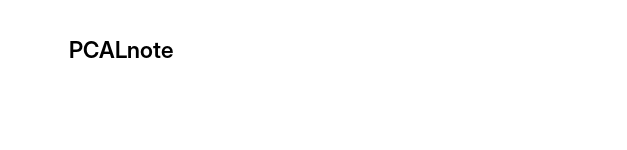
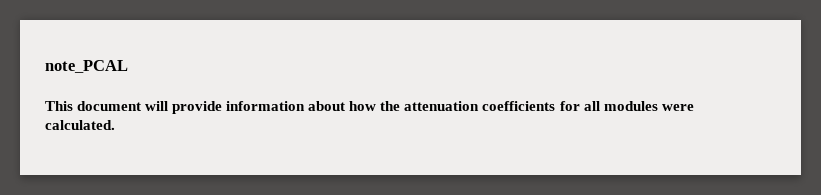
- PCALnote
+ note_PCAL
+ This document will provide information about how the attenuation coefficients for all modules were calculated.

